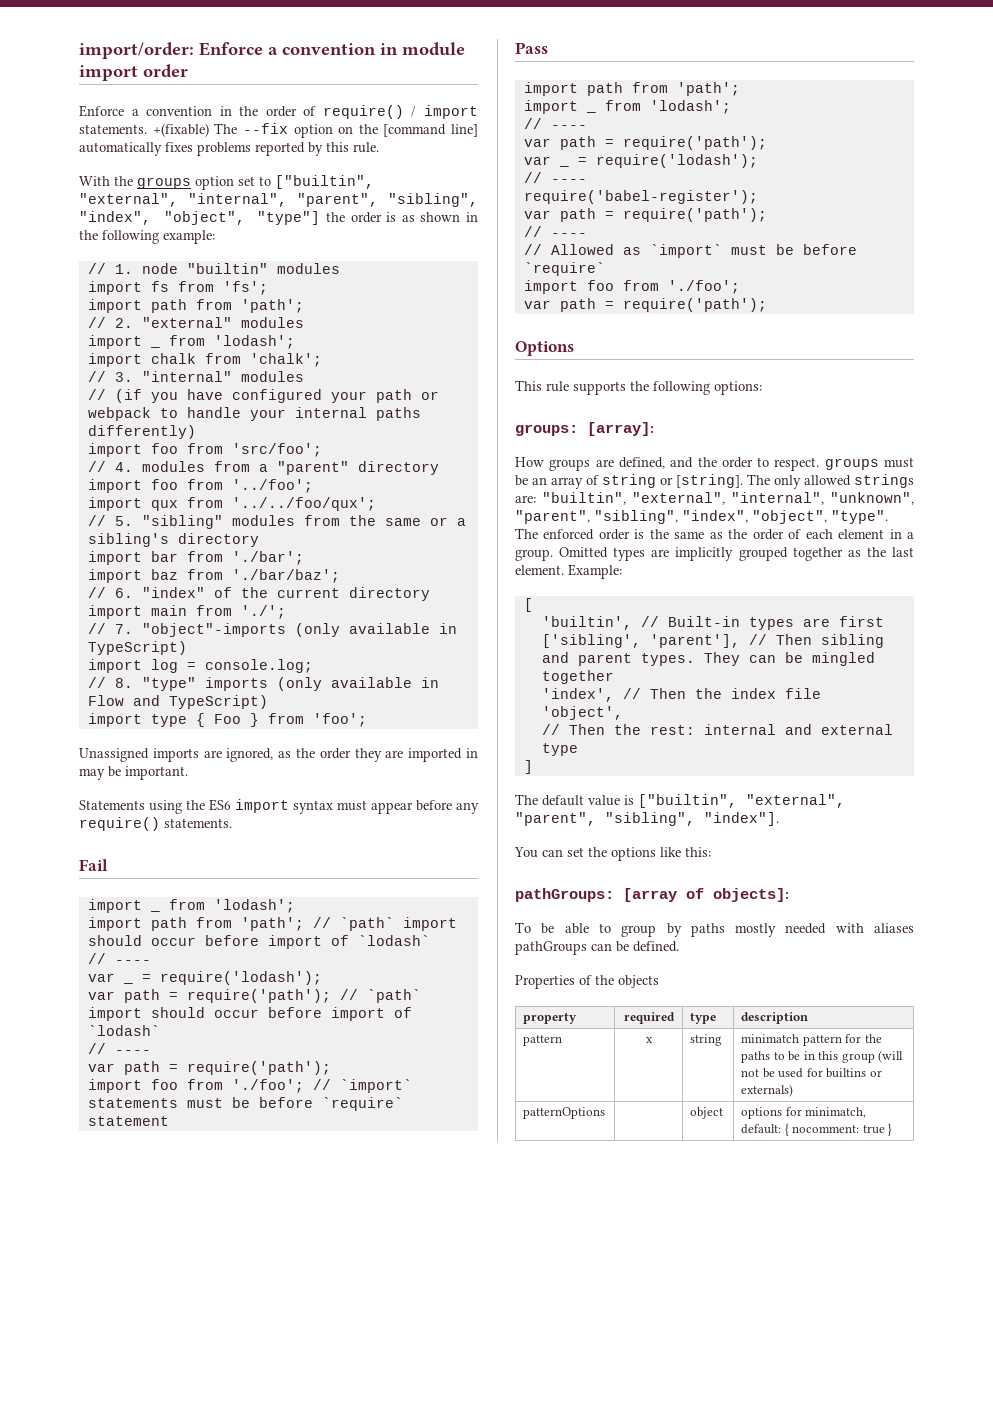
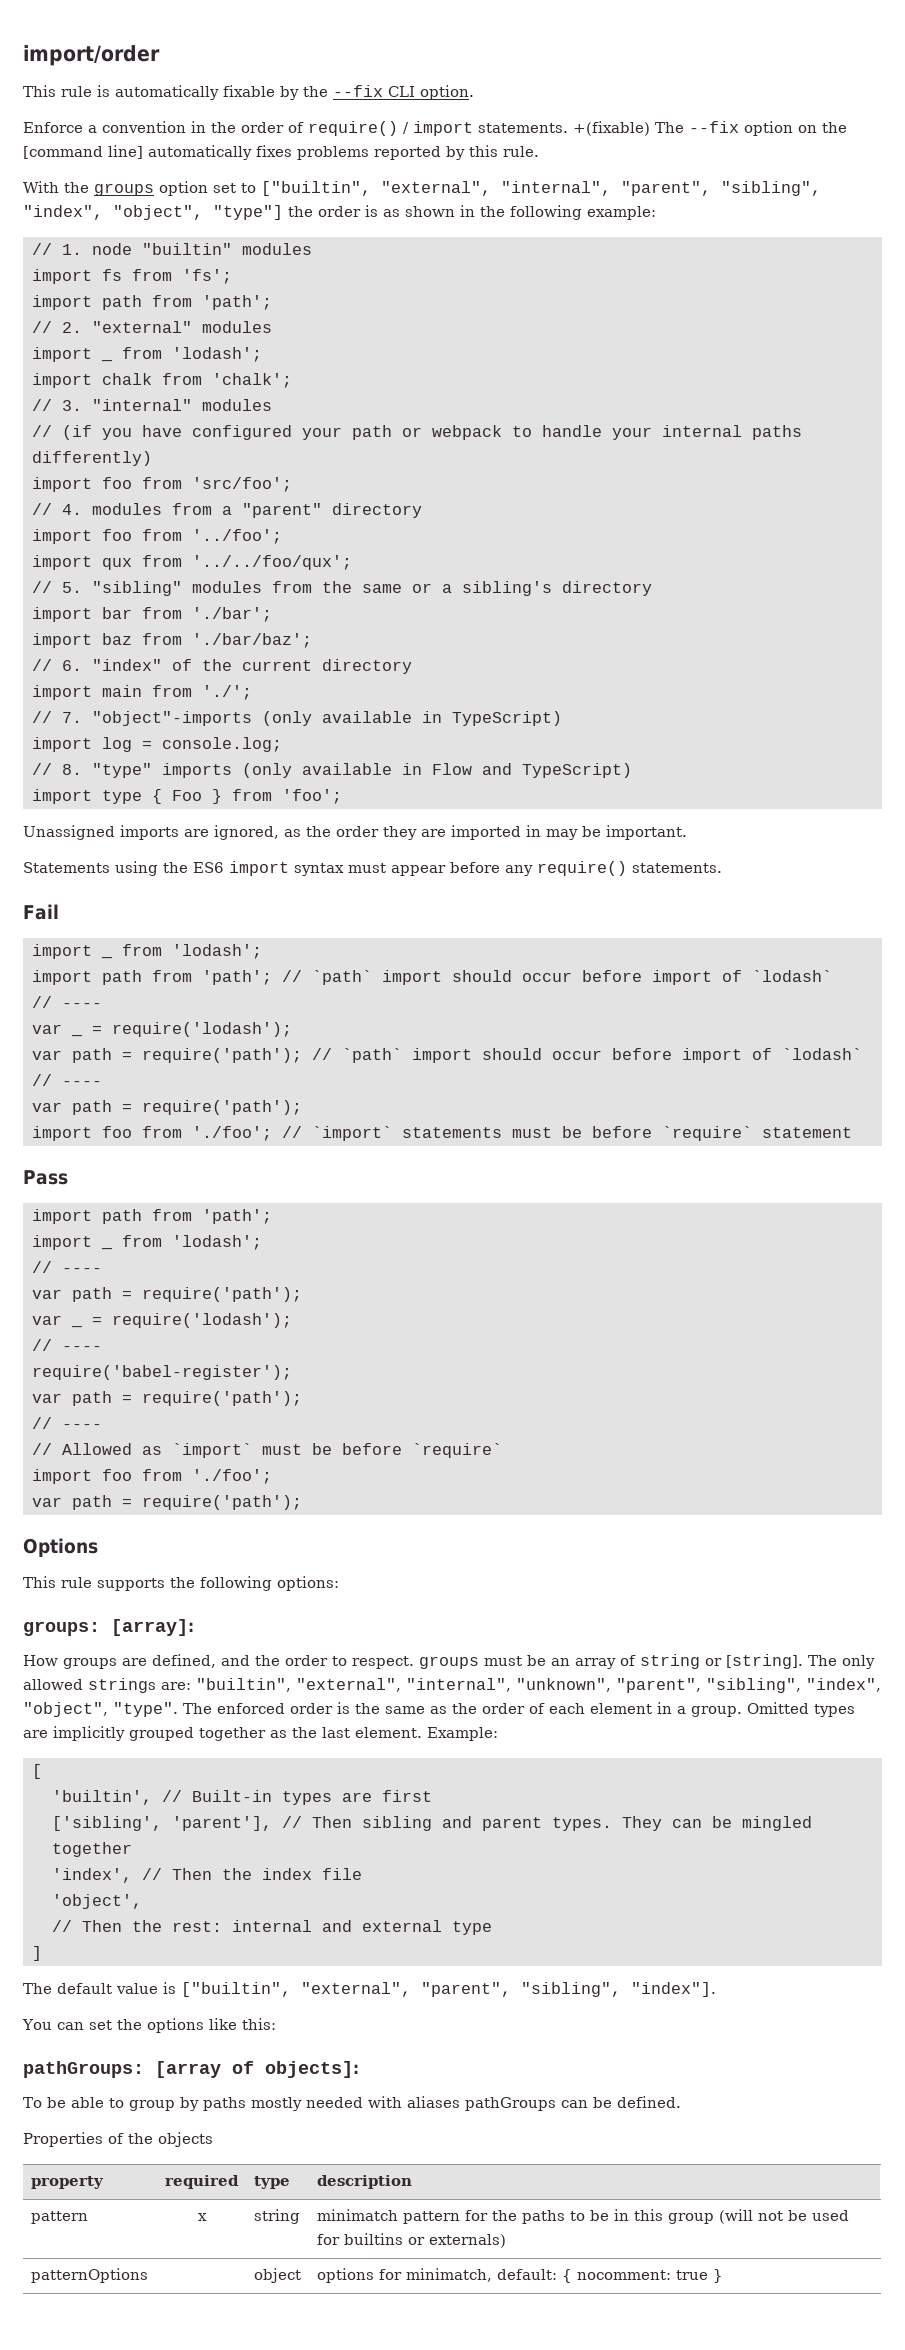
- import/order: Enforce a convention in module import order
+ import/order
+ This rule is automatically fixable by the --fix CLI option.

